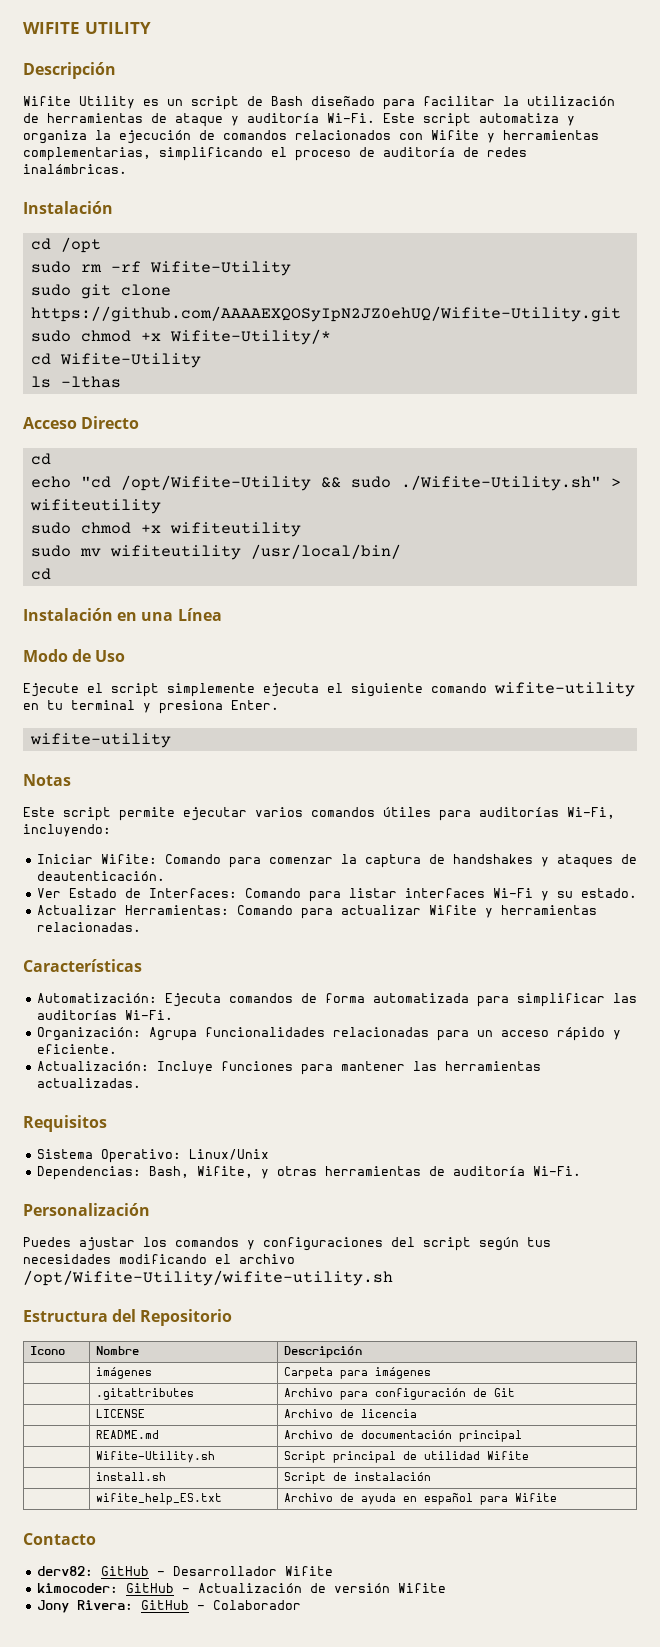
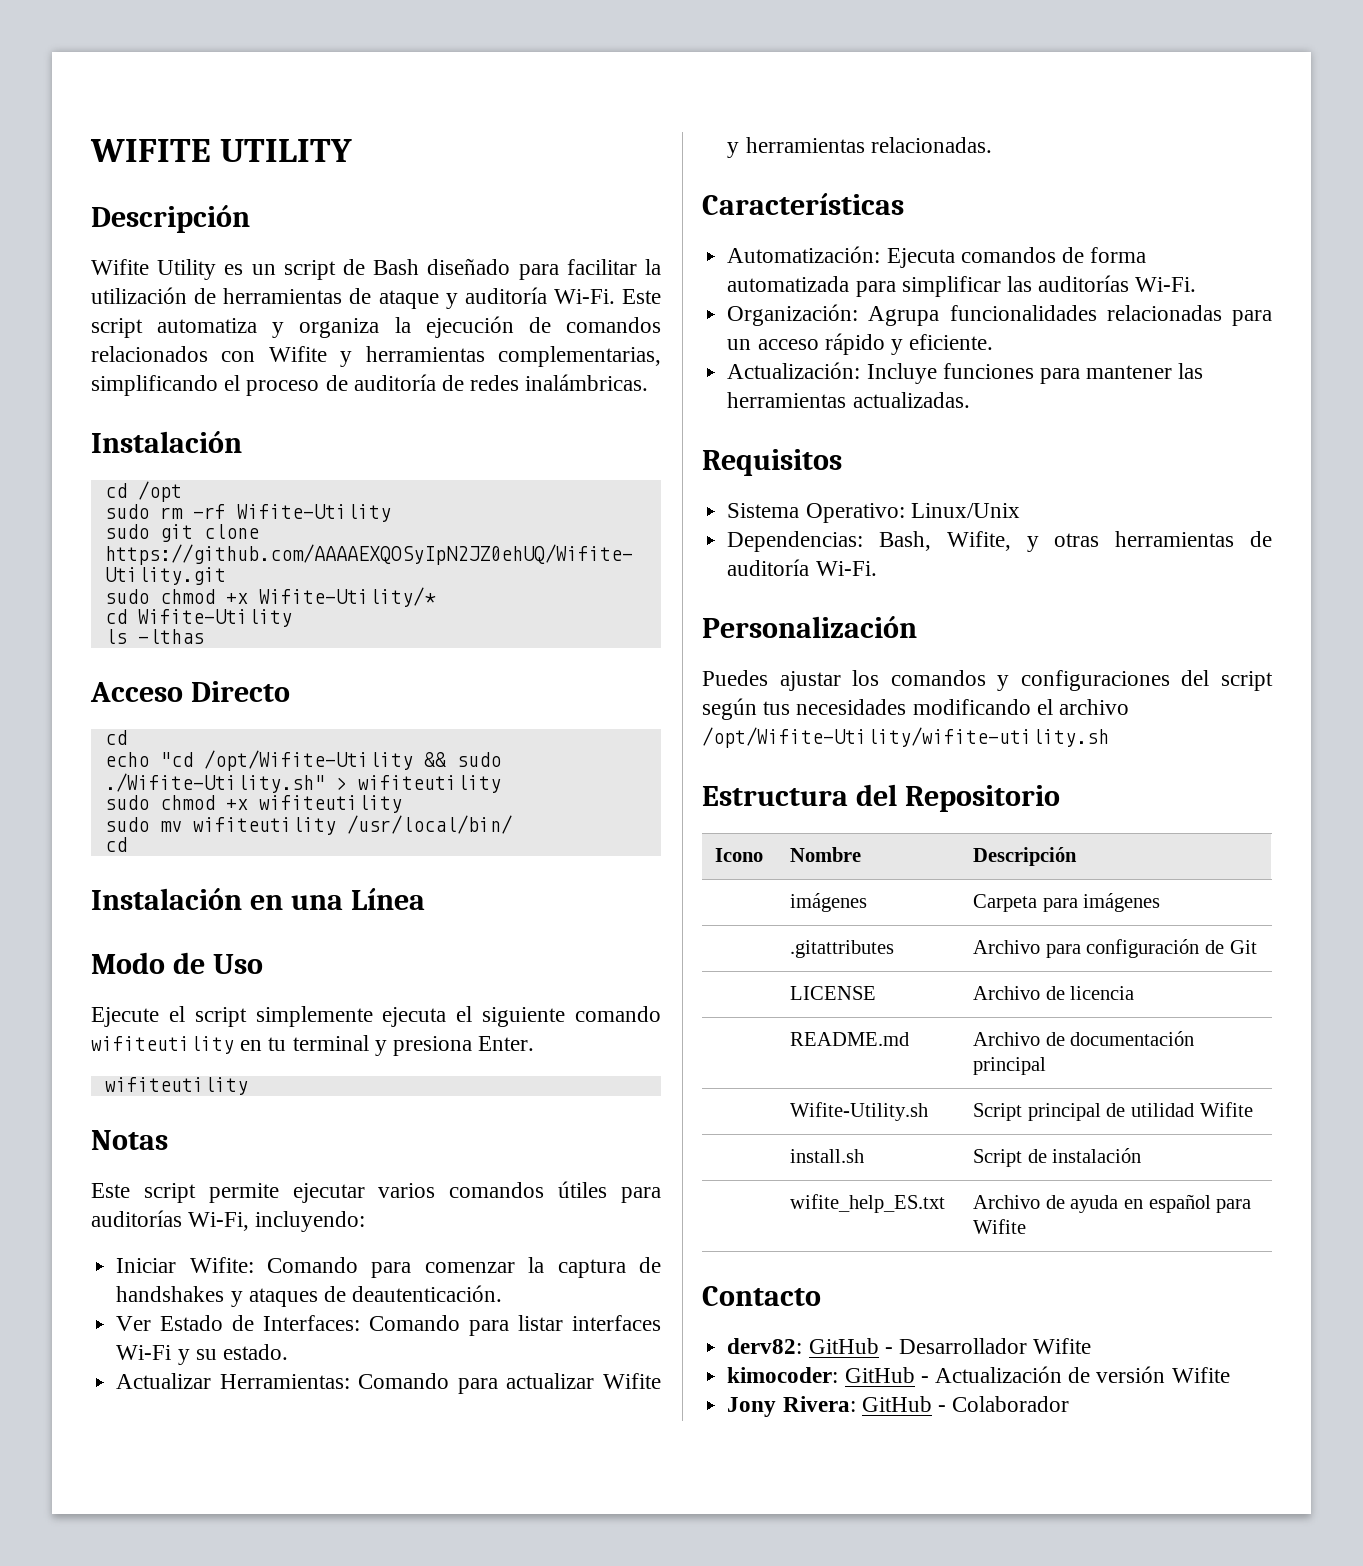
- Ejecute el script simplemente ejecuta el siguiente comando wifite-utility en tu terminal y presiona Enter.
- wifite-utility
+ Ejecute el script simplemente ejecuta el siguiente comando wifiteutility en tu terminal y presiona Enter.
+ wifiteutility

